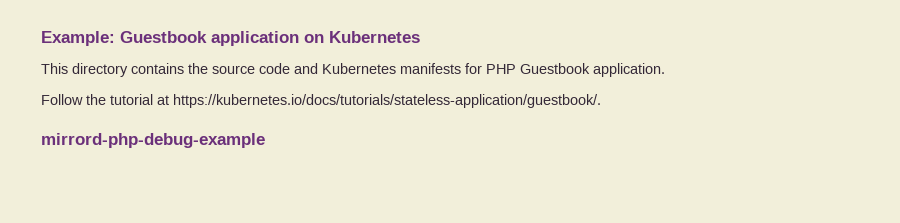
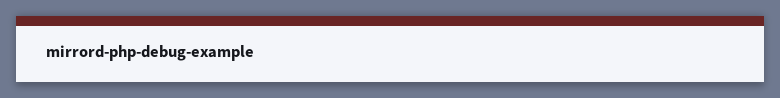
- Example: Guestbook application on Kubernetes
- This directory contains the source code and Kubernetes manifests for PHP Guestbook application.
- Follow the tutorial at https://kubernetes.io/docs/tutorials/stateless-application/guestbook/.

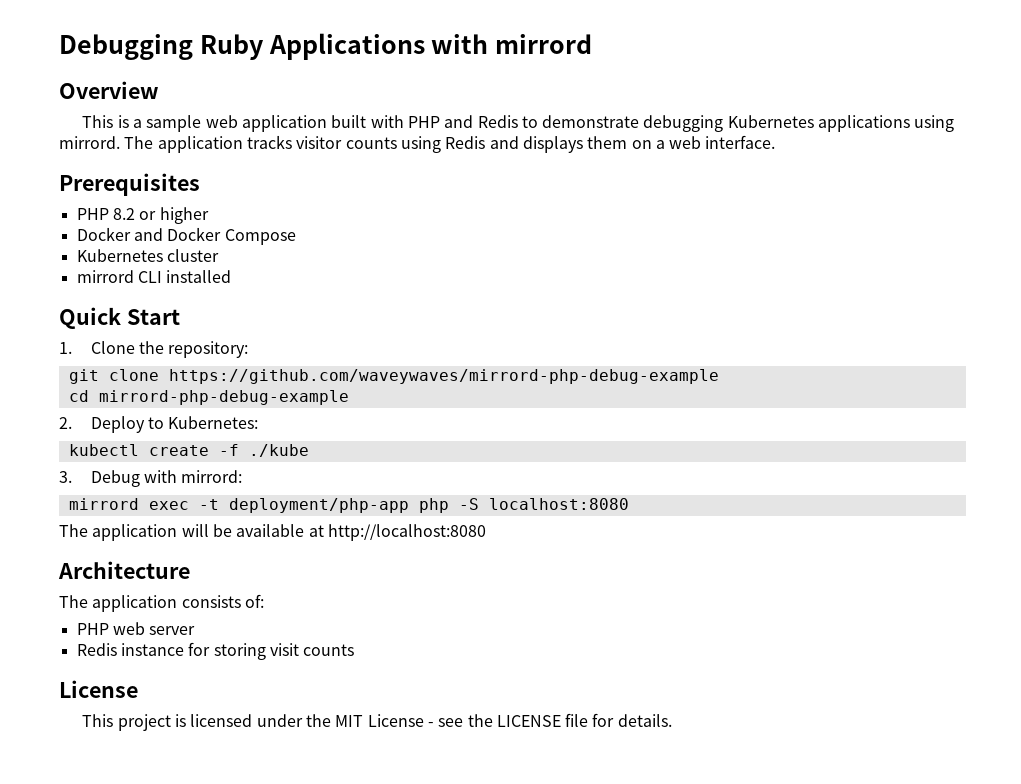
- mirrord-php-debug-example
+ Debugging Ruby Applications with mirrord
+ Overview
+ This is a sample web application built with PHP and Redis to demonstrate debugging Kubernetes applications using mirrord. The application tracks visitor counts using Redis and displays them on a web interface.
+ Prerequisites
+ PHP 8.2 or higher
+ Docker and Docker Compose
+ Kubernetes cluster
+ mirrord CLI installed
+ Quick Start
+ 1. Clone the repository:
+ git clone https://github.com/waveywaves/mirrord-php-debug-example
+ cd mirrord-php-debug-example
+ 2. Deploy to Kubernetes:
+ kubectl create -f ./kube
+ 3. Debug with mirrord:
+ mirrord exec -t deployment/php-app php -S localhost:8080
+ The application will be available at http://localhost:8080
+ Architecture
+ The application consists of:
+ PHP web server
+ Redis instance for storing visit counts
+ License
+ This project is licensed under the MIT License - see the LICENSE file for details.

